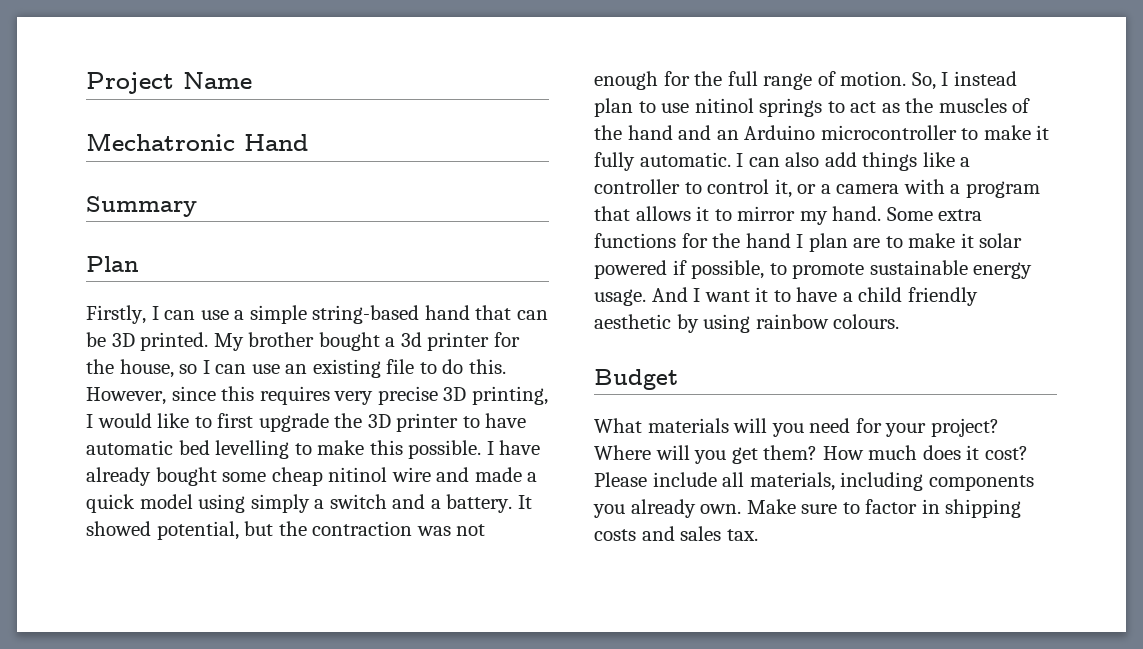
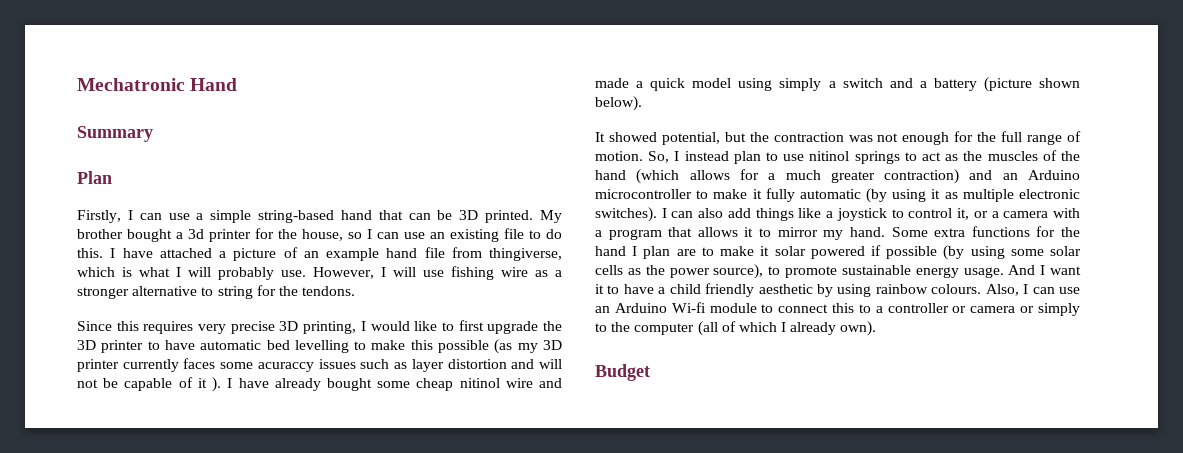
- Project Name
- However, since this requires very precise 3D printing, I would like to first upgrade the 3D printer to have automatic bed levelling to make this possible.
+ I have attached a picture of an example hand file from thingiverse, which is what I will probably use. However, I will use fishing wire as a stronger alternative to string for the tendons.
+ Since this requires very precise 3D printing, I would like to first upgrade the 3D printer to have automatic bed levelling to make this possible (as my 3D printer currently faces some acuraccy issues such as layer distortion and will not be capable of it ).
- I have already bought some cheap nitinol wire and made a quick model using simply a switch and a battery. It showed potential, but the contraction was not enough for the full range of motion.
+ I have already bought some cheap nitinol wire and made a quick model using simply a switch and a battery (picture shown below).
+ It showed potential, but the contraction was not enough for the full range of motion.
- So, I instead plan to use nitinol springs to act as the muscles of the hand and an Arduino microcontroller to make it fully automatic.
+ So, I instead plan to use nitinol springs to act as the muscles of the hand (which allows for a much greater contraction) and an Arduino microcontroller to make it fully automatic (by using it as multiple electronic switches).
- I can also add things like a controller to control it, or a camera with a program that allows it to mirror my hand.
+ I can also add things like a joystick to control it, or a camera with a program that allows it to mirror my hand.
- Some extra functions for the hand I plan are to make it solar powered if possible, to promote sustainable energy usage.
+ Some extra functions for the hand I plan are to make it solar powered if possible (by using some solar cells as the power source), to promote sustainable energy usage.
- And I want it to have a child friendly aesthetic by using rainbow colours.
+ And I want it to have a child friendly aesthetic by using rainbow colours. Also, I can use an Arduino Wi-fi module to connect this to a controller or camera or simply to the computer (all of which I already own).
  Budget
- What materials will you need for your project? Where will you get them? How much does it cost? Please include all materials, including components you already own. Make sure to factor in shipping costs and sales tax.

